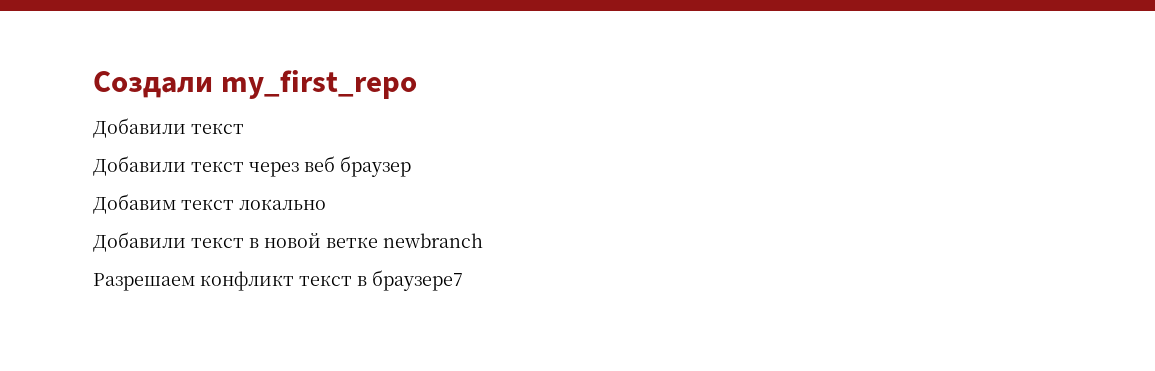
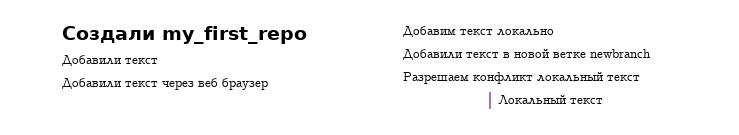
- Разрешаем конфликт текст в браузере7
+ Разрешаем конфликт локальный текст
+ Локальный текст

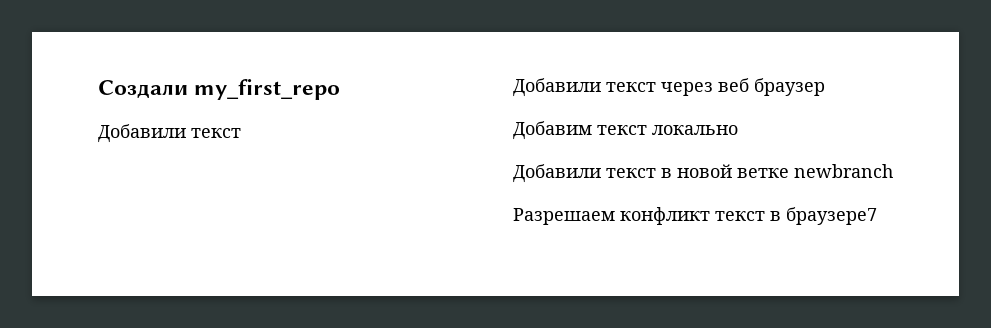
- Разрешаем конфликт локальный текст
- Локальный текст
+ Разрешаем конфликт текст в браузере7

